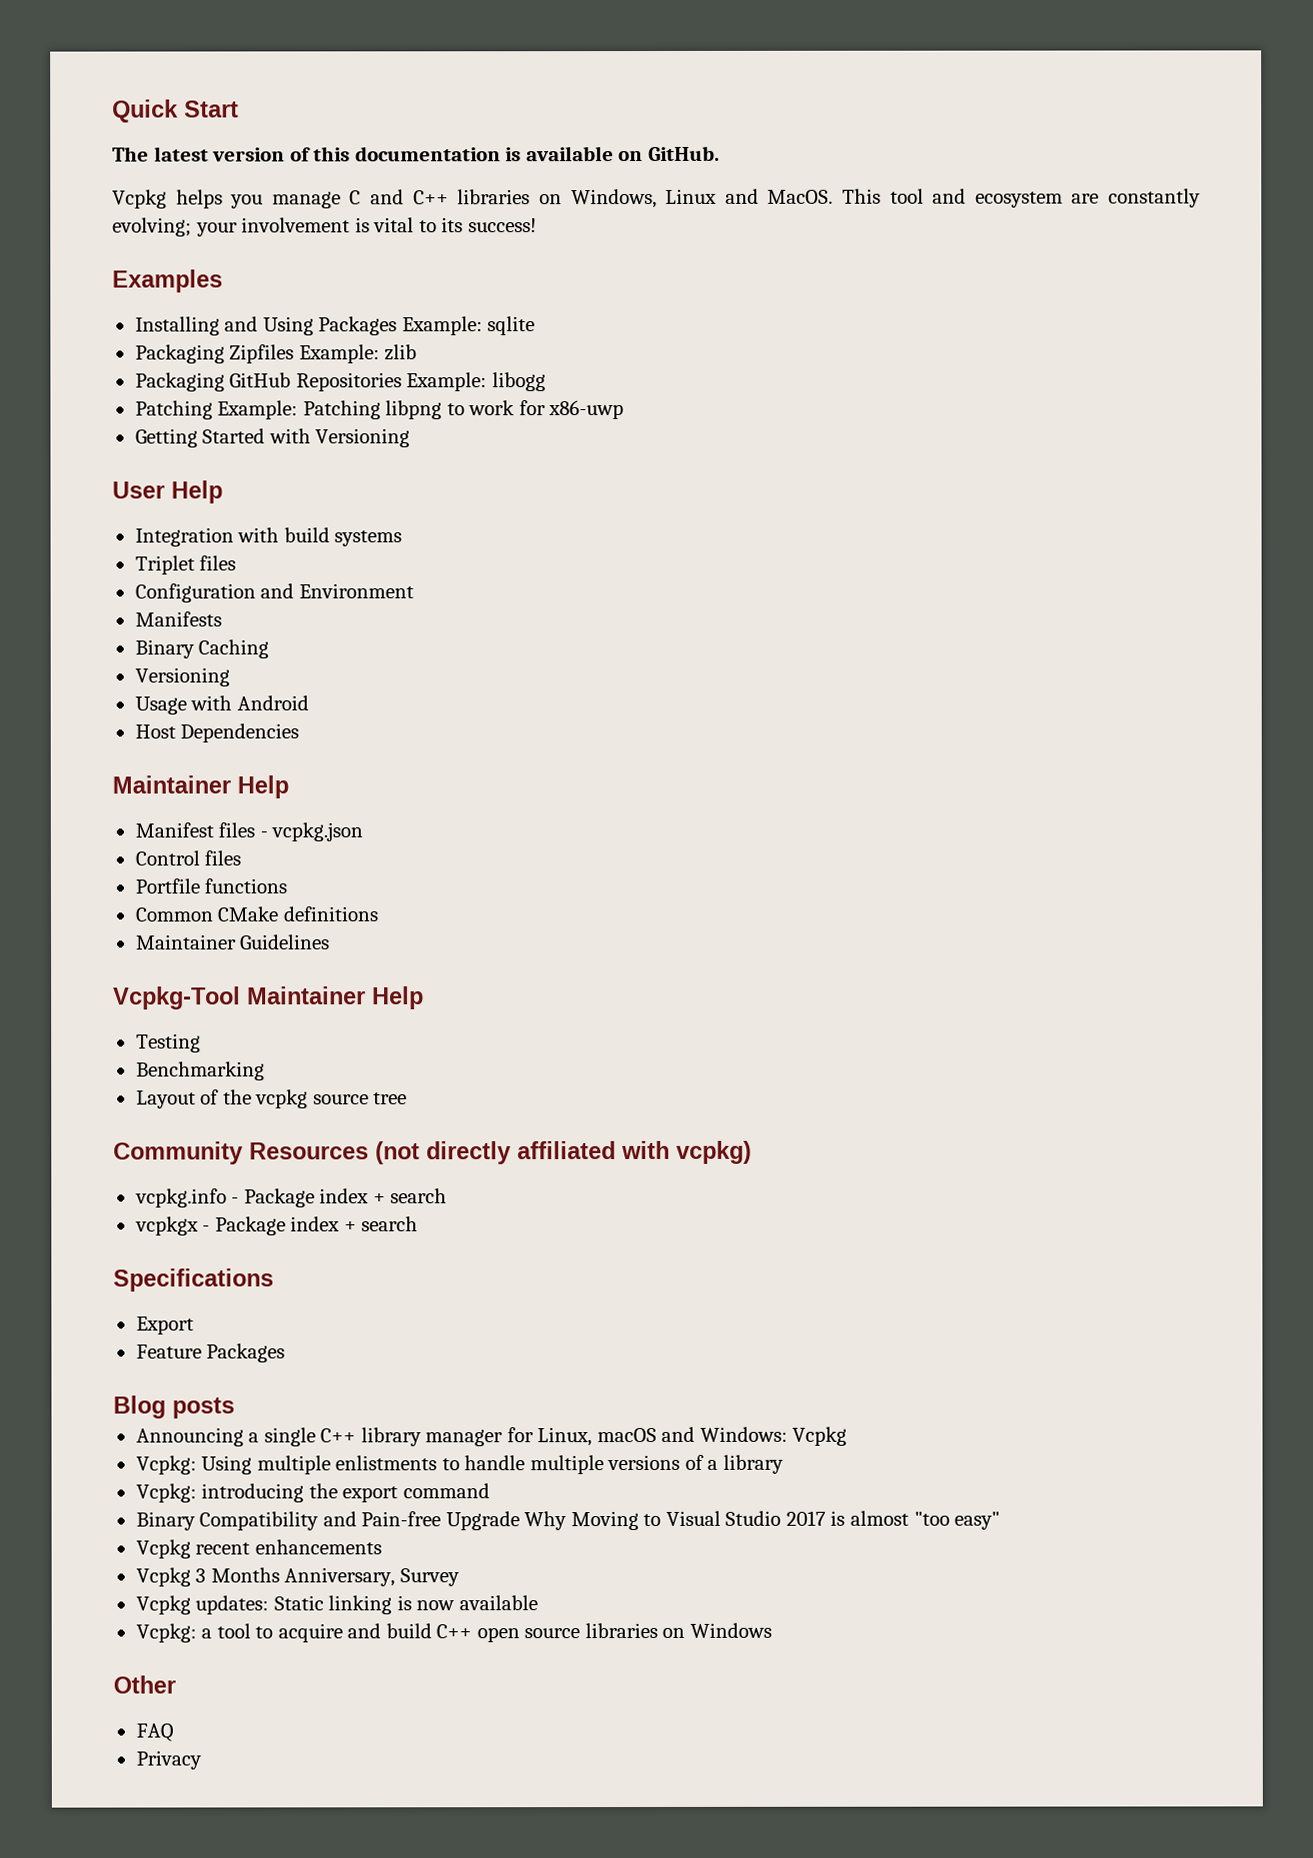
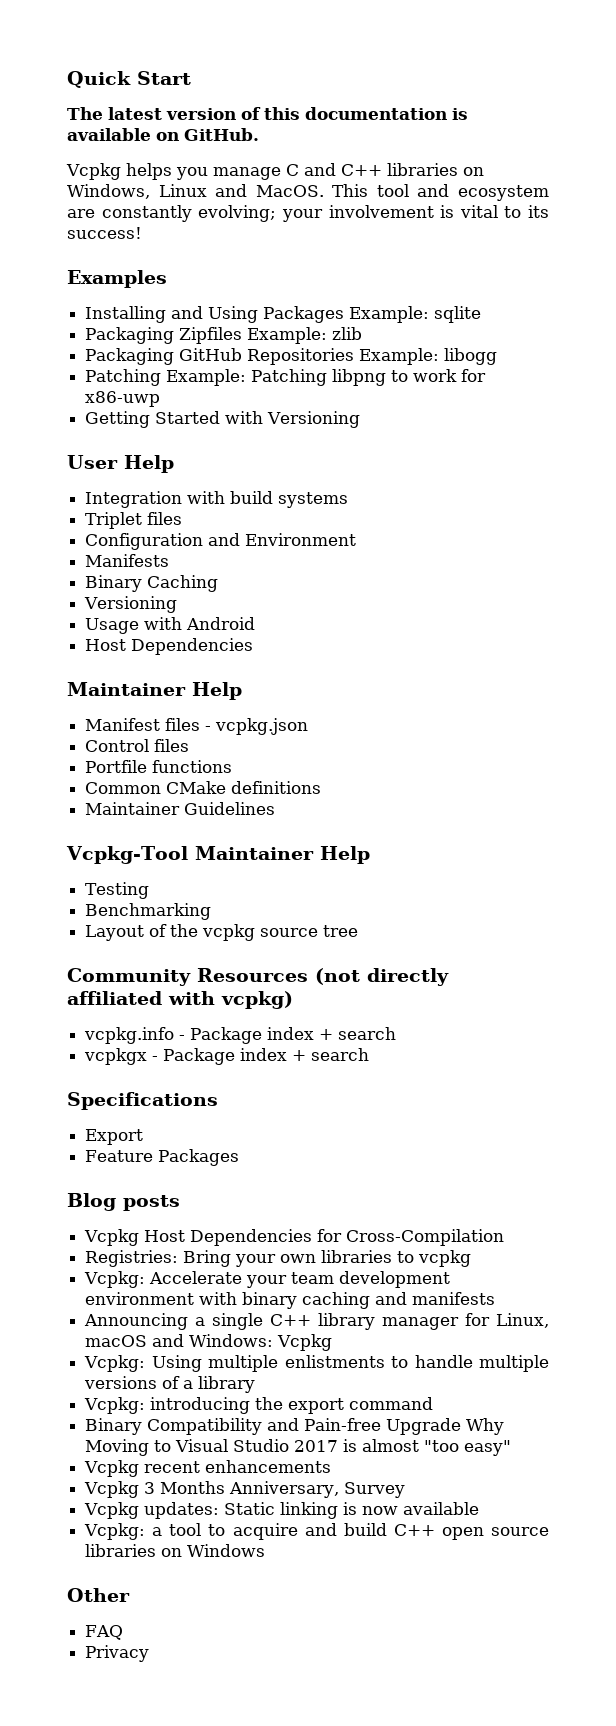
+ Vcpkg Host Dependencies for Cross-Compilation
+ Registries: Bring your own libraries to vcpkg
+ Vcpkg: Accelerate your team development environment with binary caching and manifests

